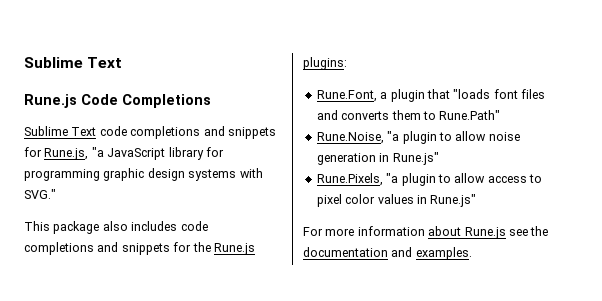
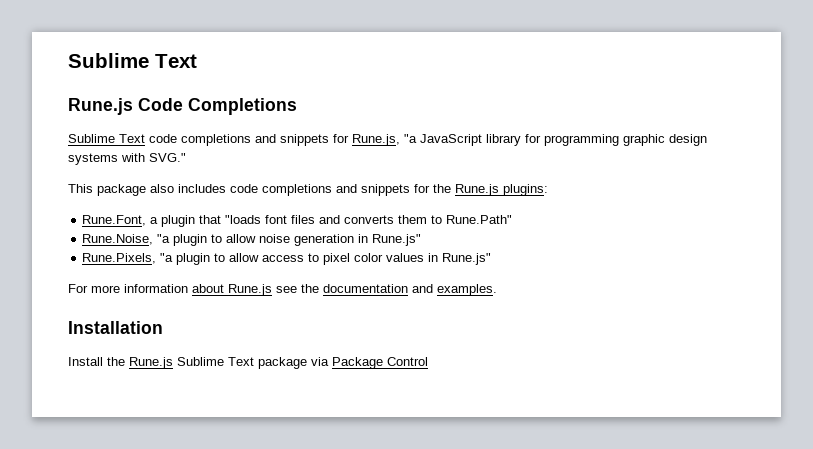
+ Installation
+ Install the Rune.js Sublime Text package via Package Control

